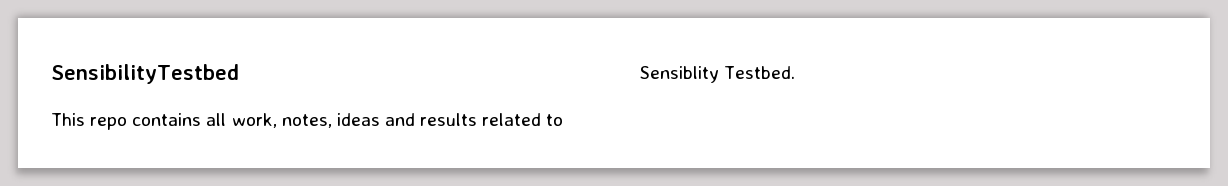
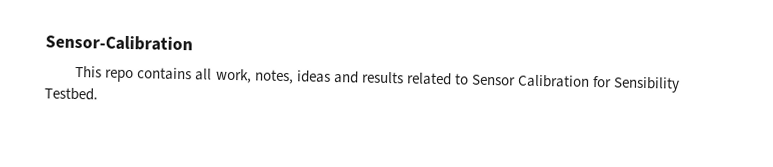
- SensibilityTestbed
+ Sensor-Calibration
- This repo contains all work, notes, ideas and results related to Sensiblity Testbed.
+ This repo contains all work, notes, ideas and results related to Sensor Calibration for Sensibility Testbed.

